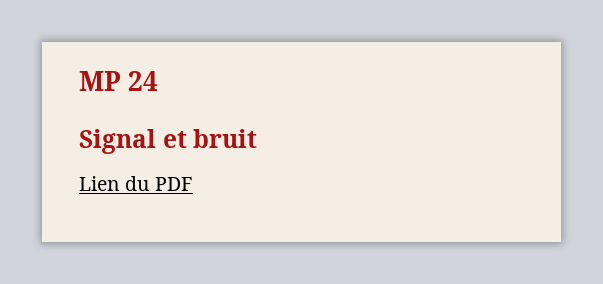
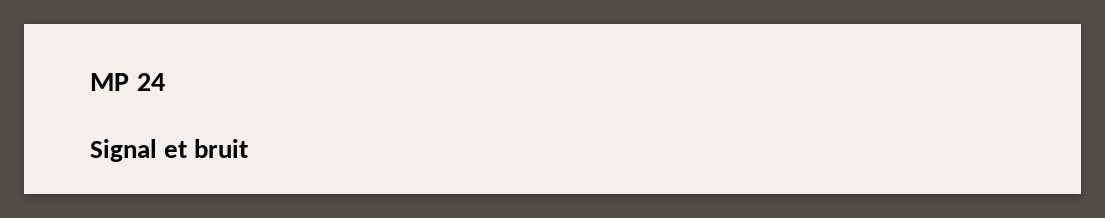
- Lien du PDF

